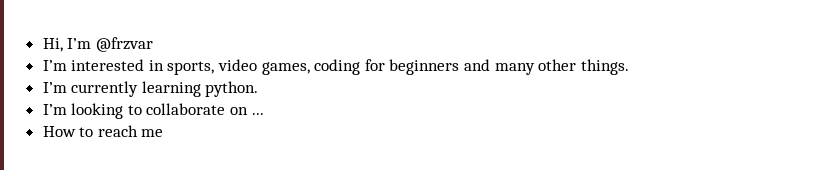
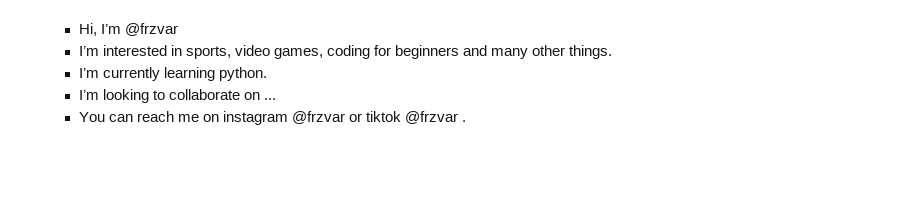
- How to reach me
+ You can reach me on instagram @frzvar or tiktok @frzvar .

